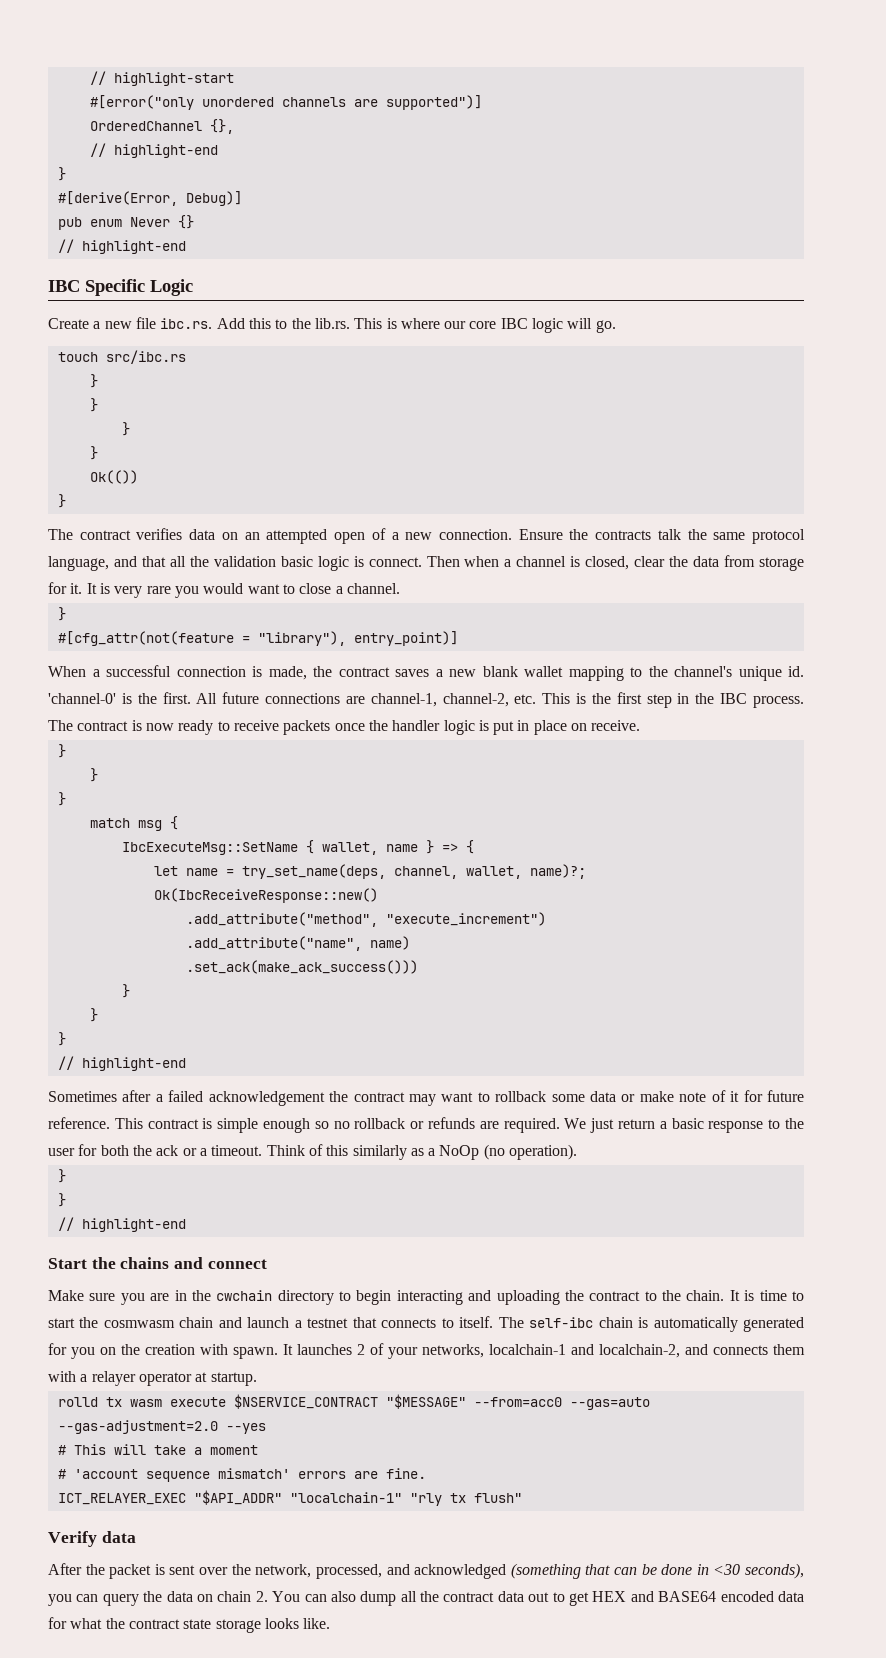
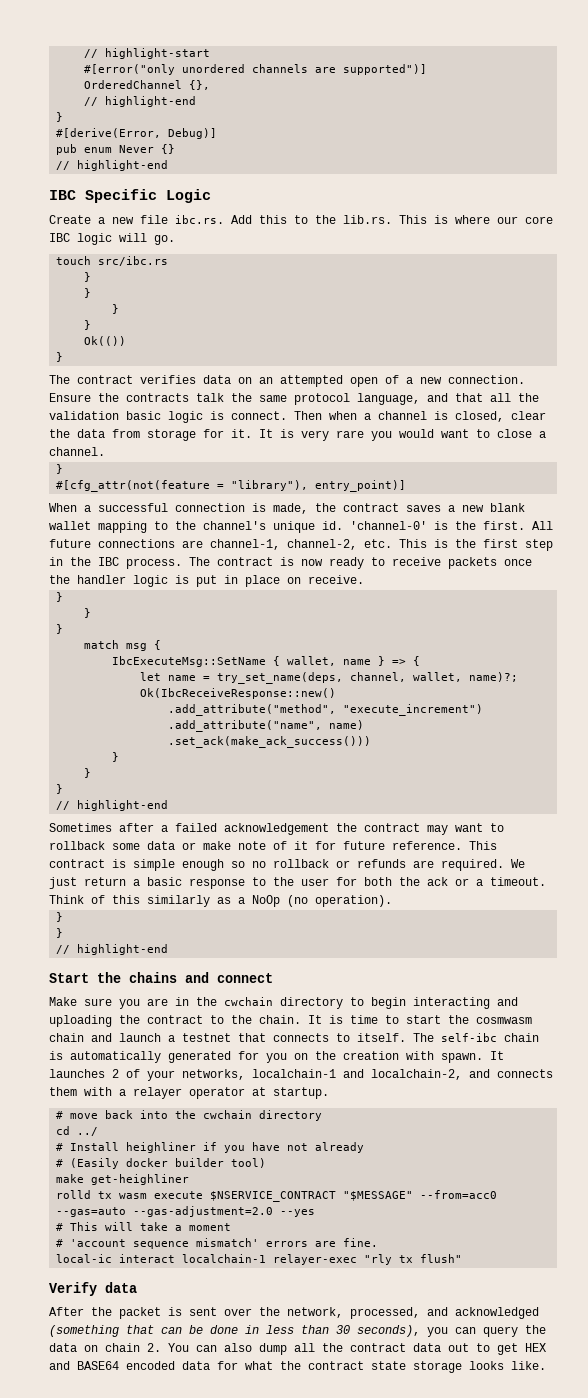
+ # move back into the cwchain directory
+ cd ../
+ # Install heighliner if you have not already
+ # (Easily docker builder tool)
+ make get-heighliner
- ICT_RELAYER_EXEC "$API_ADDR" "localchain-1" "rly tx flush"
+ local-ic interact localchain-1 relayer-exec "rly tx flush"
- After the packet is sent over the network, processed, and acknowledged (something that can be done in <30 seconds), you can query the data on chain 2. You can also dump all the contract data out to get HEX and BASE64 encoded data for what the contract state storage looks like.
+ After the packet is sent over the network, processed, and acknowledged (something that can be done in less than 30 seconds), you can query the data on chain 2. You can also dump all the contract data out to get HEX and BASE64 encoded data for what the contract state storage looks like.

